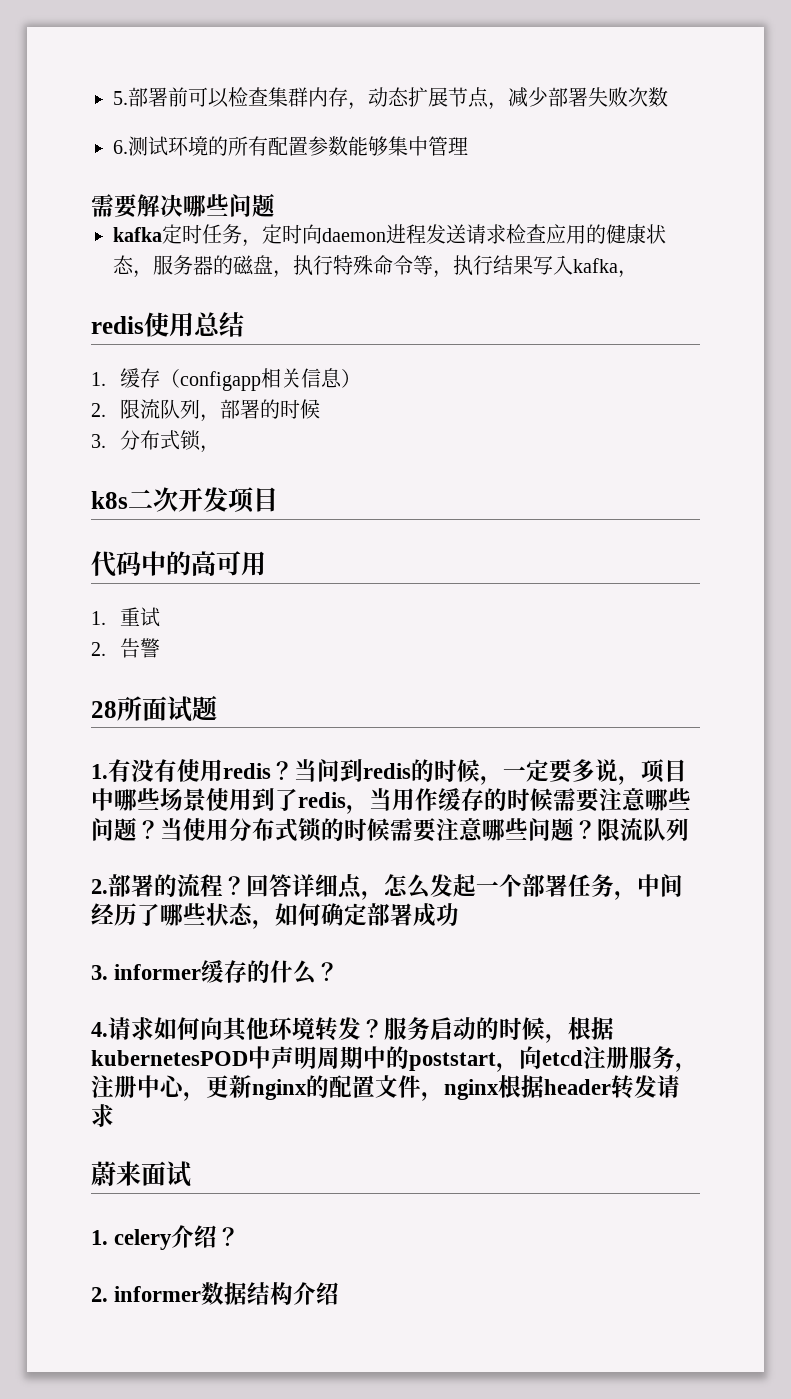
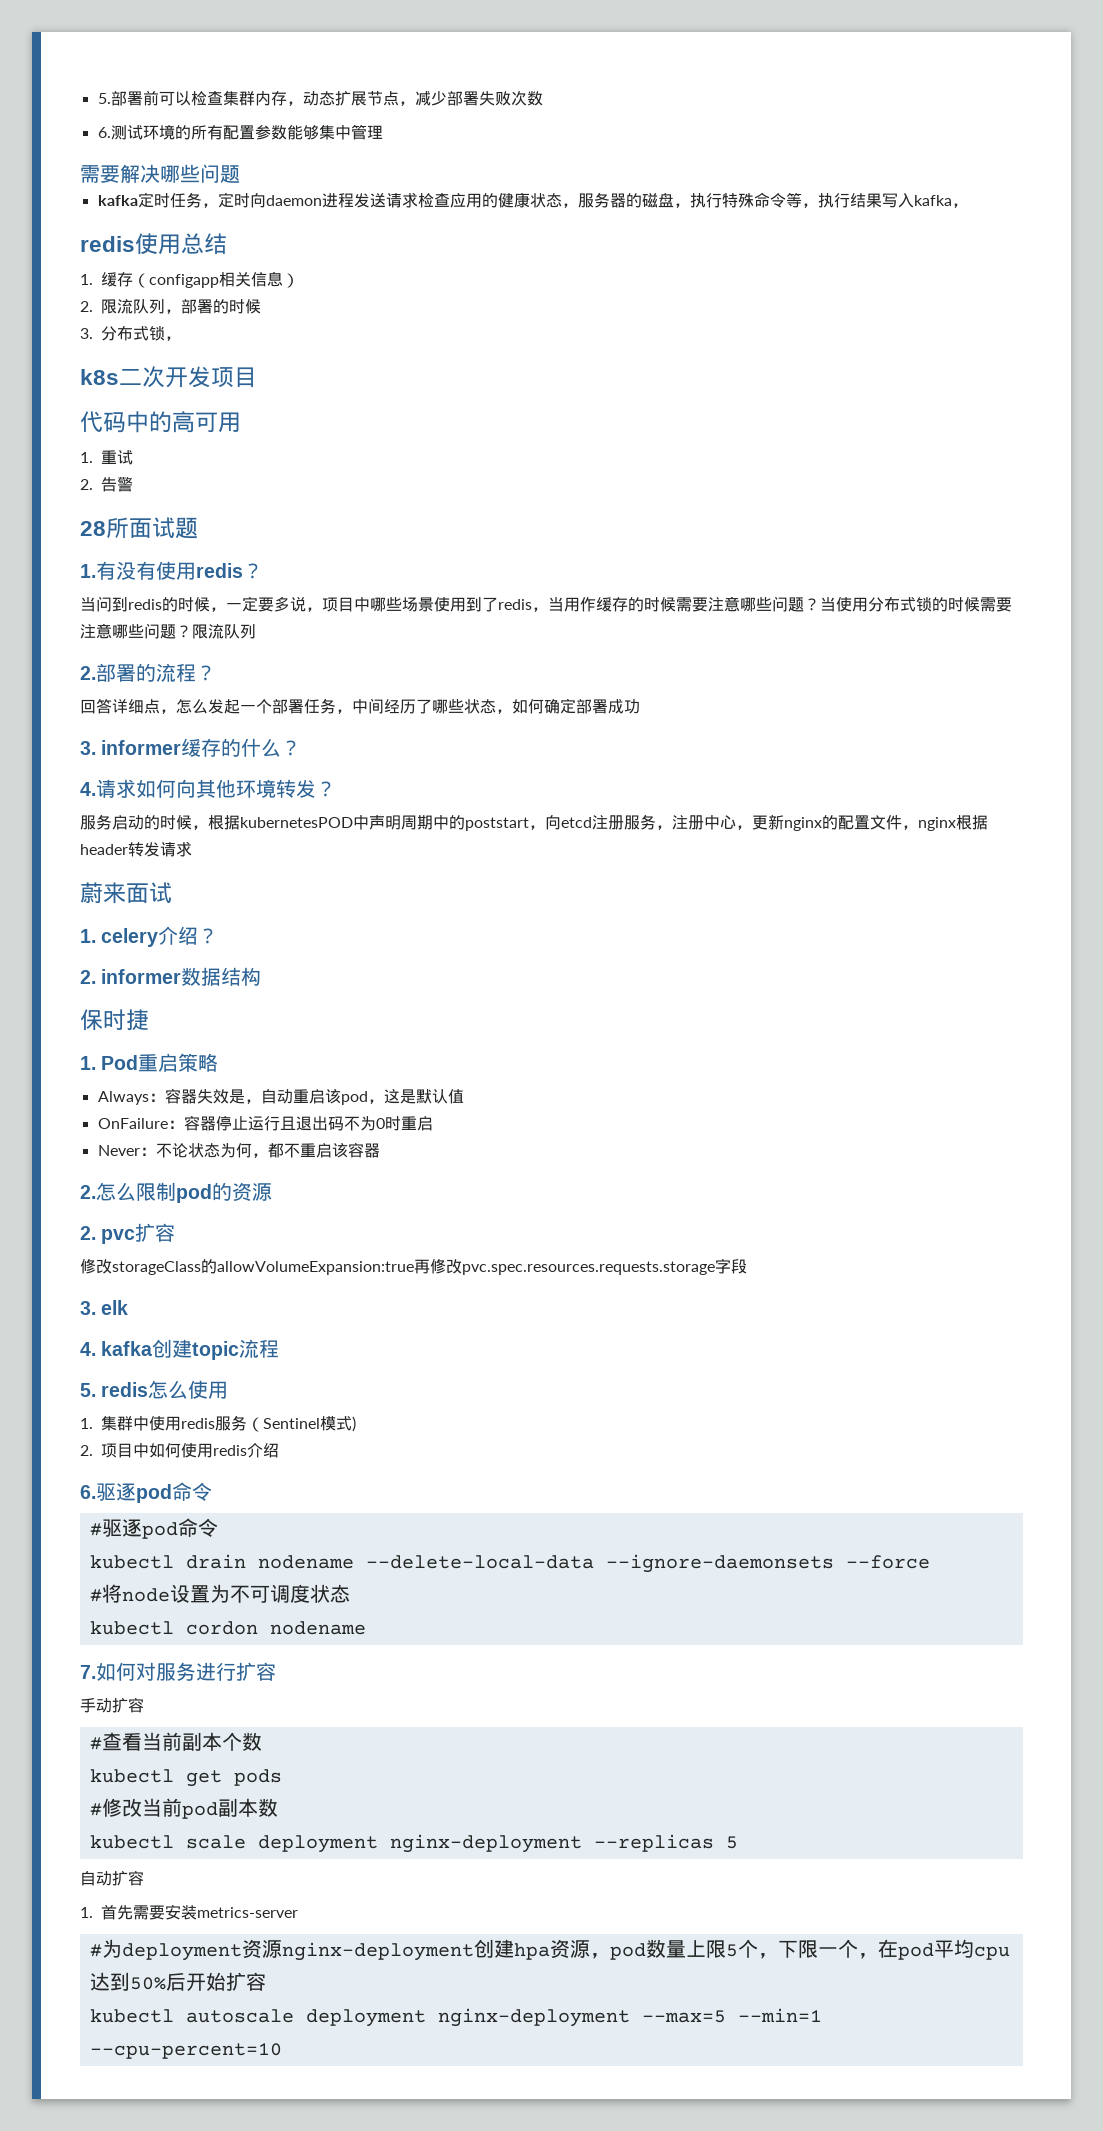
- 1.有没有使用redis？当问到redis的时候，一定要多说，项目中哪些场景使用到了redis，当用作缓存的时候需要注意哪些问题？
+ 1.有没有使用redis？
+ 当问到redis的时候，一定要多说，项目中哪些场景使用到了redis，当用作缓存的时候需要注意哪些问题？
- 2.部署的流程？回答详细点，怎么发起一个部署任务，中间经历了哪些状态，如何确定部署成功
+ 2.部署的流程？
+ 回答详细点，怎么发起一个部署任务，中间经历了哪些状态，如何确定部署成功
- 4.请求如何向其他环境转发？服务启动的时候，根据kubernetesPOD中声明周期中的poststart，向etcd注册服务，注册中心，更新nginx的配置文件，nginx根据header转发请求
+ 4.请求如何向其他环境转发？
+ 服务启动的时候，根据kubernetesPOD中声明周期中的poststart，向etcd注册服务，注册中心，更新nginx的配置文件，nginx根据header转发请求
- 2. informer数据结构介绍
+ 2. informer数据结构
+ 保时捷
+ 1. Pod重启策略
+ Always：容器失效是，自动重启该pod，这是默认值
+ OnFailure：容器停止运行且退出码不为0时重启
+ Never：不论状态为何，都不重启该容器
+ 2.怎么限制pod的资源
+ 2. pvc扩容
+ 修改storageClass的allowVolumeExpansion:true再修改pvc.spec.resources.requests.storage字段
+ 3. elk
+ 4. kafka创建topic流程
+ 5. redis怎么使用
+ 1.集群中使用redis服务（Sentinel模式)
+ 2.项目中如何使用redis介绍
+ 6.驱逐pod命令
+ #驱逐pod命令
+ kubectl drain nodename --delete-local-data --ignore-daemonsets --force
+ #将node设置为不可调度状态
+ kubectl cordon nodename
+ 7.如何对服务进行扩容
+ 手动扩容
+ #查看当前副本个数
+ kubectl get pods
+ #修改当前pod副本数
+ kubectl scale deployment nginx-deployment --replicas 5
+ 自动扩容
+ 1.首先需要安装metrics-server
+ #为deployment资源nginx-deployment创建hpa资源，pod数量上限5个，下限一个，在pod平均cpu达到50%后开始扩容
+ kubectl autoscale deployment nginx-deployment --max=5 --min=1 --cpu-percent=10

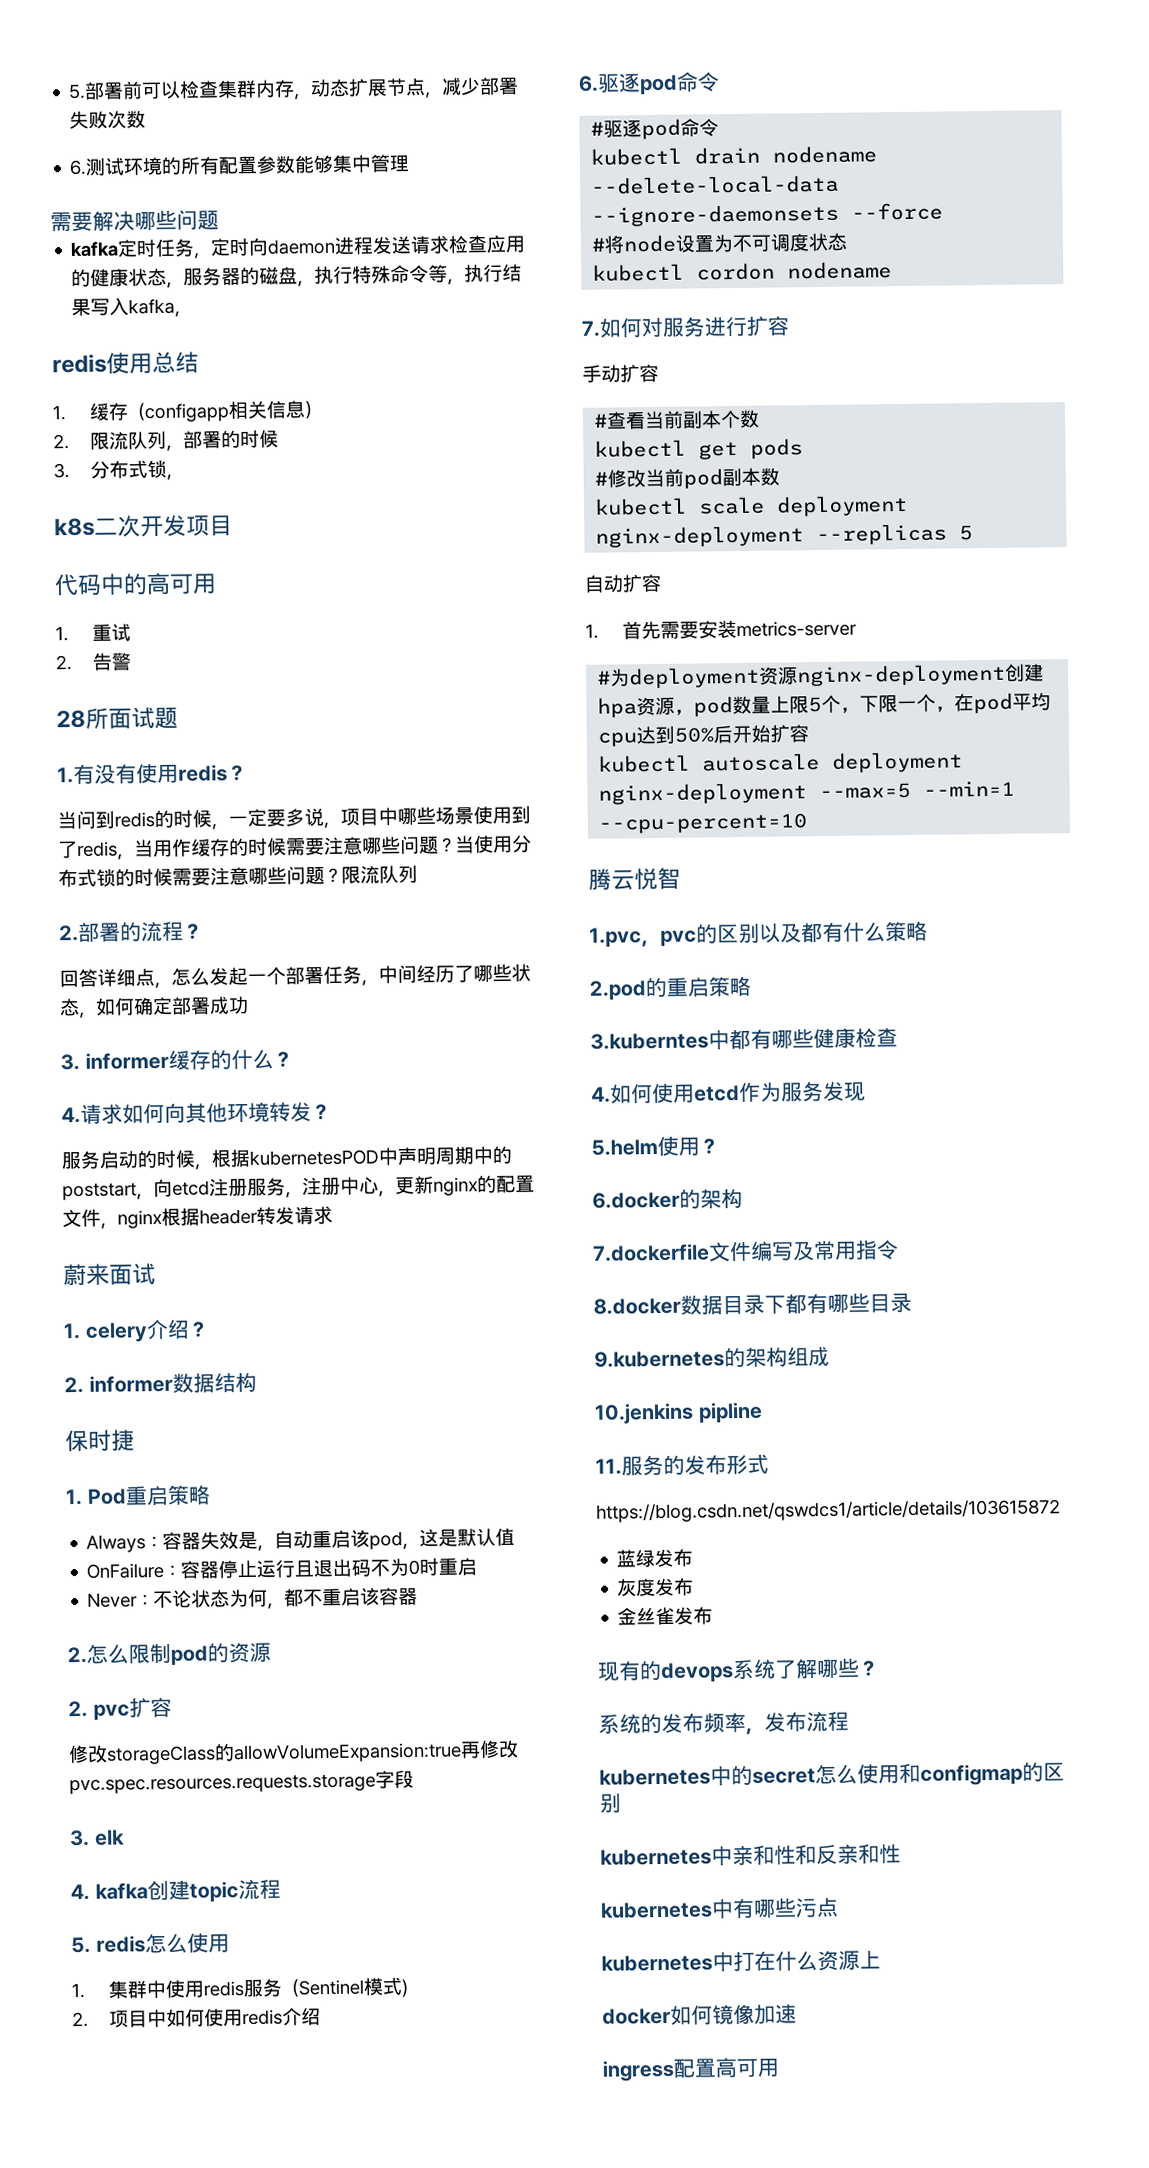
+ 腾云悦智
+ 1.pvc，pvc的区别以及都有什么策略
+ 2.pod的重启策略
+ 3.kuberntes中都有哪些健康检查
+ 4.如何使用etcd作为服务发现
+ 5.helm使用？
+ 6.docker的架构
+ 7.dockerfile文件编写及常用指令
+ 8.docker数据目录下都有哪些目录
+ 9.kubernetes的架构组成
+ 10.jenkins pipline
+ 11.服务的发布形式
+ https://blog.csdn.net/qswdcs1/article/details/103615872
+ 蓝绿发布
+ 灰度发布
+ 金丝雀发布
+ 现有的devops系统了解哪些？
+ 系统的发布频率，发布流程
+ kubernetes中的secret怎么使用和configmap的区别
+ kubernetes中亲和性和反亲和性
+ kubernetes中有哪些污点
+ kubernetes中打在什么资源上
+ docker如何镜像加速
+ ingress配置高可用

